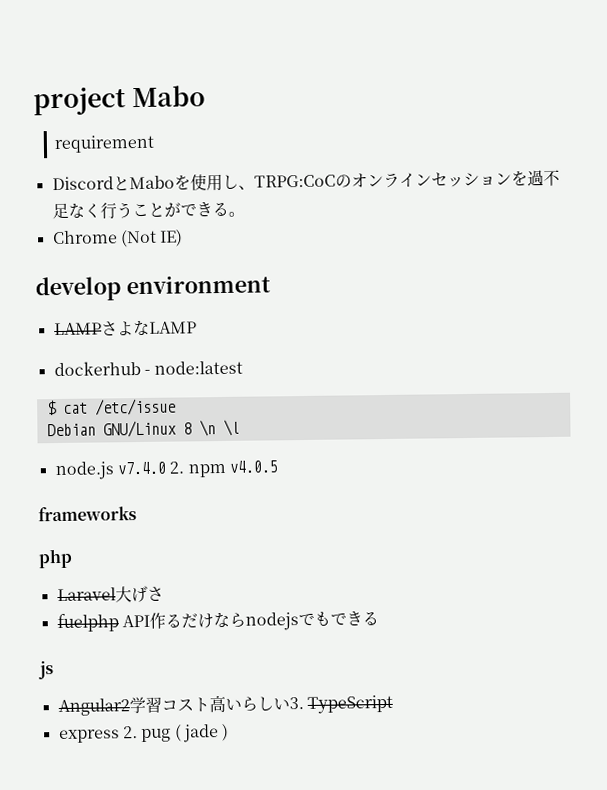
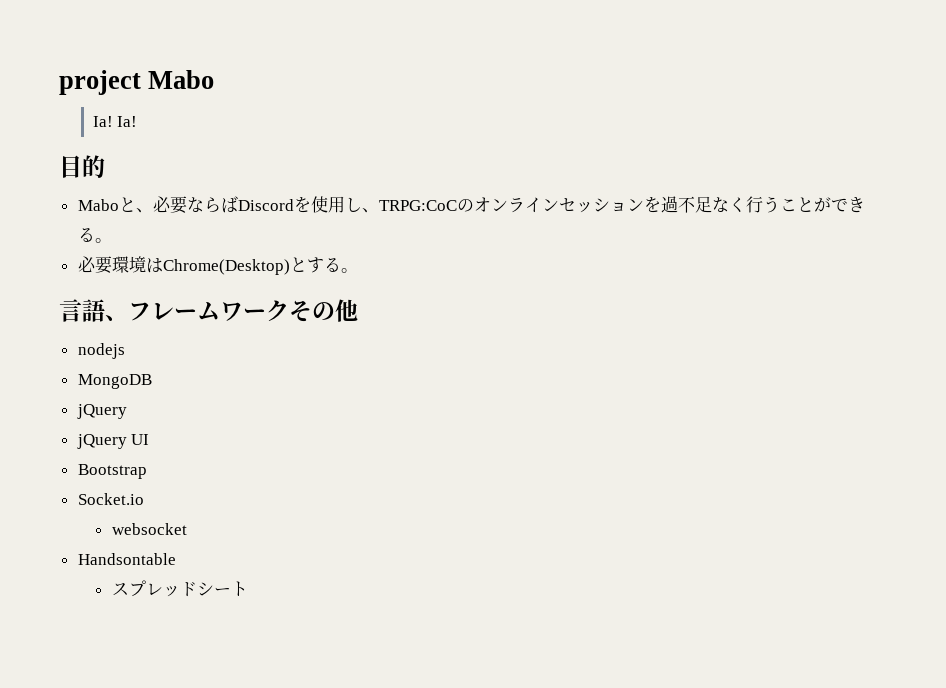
- requirement
- DiscordとMaboを使用し、TRPG:CoCのオンラインセッションを過不足なく行うことができる。
+ Ia! Ia!
+ 目的
+ Maboと、必要ならばDiscordを使用し、TRPG:CoCのオンラインセッションを過不足なく行うことができる。
- Chrome (Not IE)
- develop environment
- LAMPさよなLAMP
- dockerhub - node:latest
- $ cat /etc/issue
- Debian GNU/Linux 8 \n \l
- node.js v7.4.0 2. npm v4.0.5
- frameworks
- php
- Laravel大げさ
- fuelphp API作るだけならnodejsでもできる
- js
- Angular2学習コスト高いらしい3. TypeScript
- express 2. pug ( jade )
+ 必要環境はChrome(Desktop)とする。
+ 言語、フレームワークその他
+ nodejs
+ MongoDB
+ jQuery
+ jQuery UI
+ Bootstrap
+ Socket.io
+ websocket
+ Handsontable
+ スプレッドシート

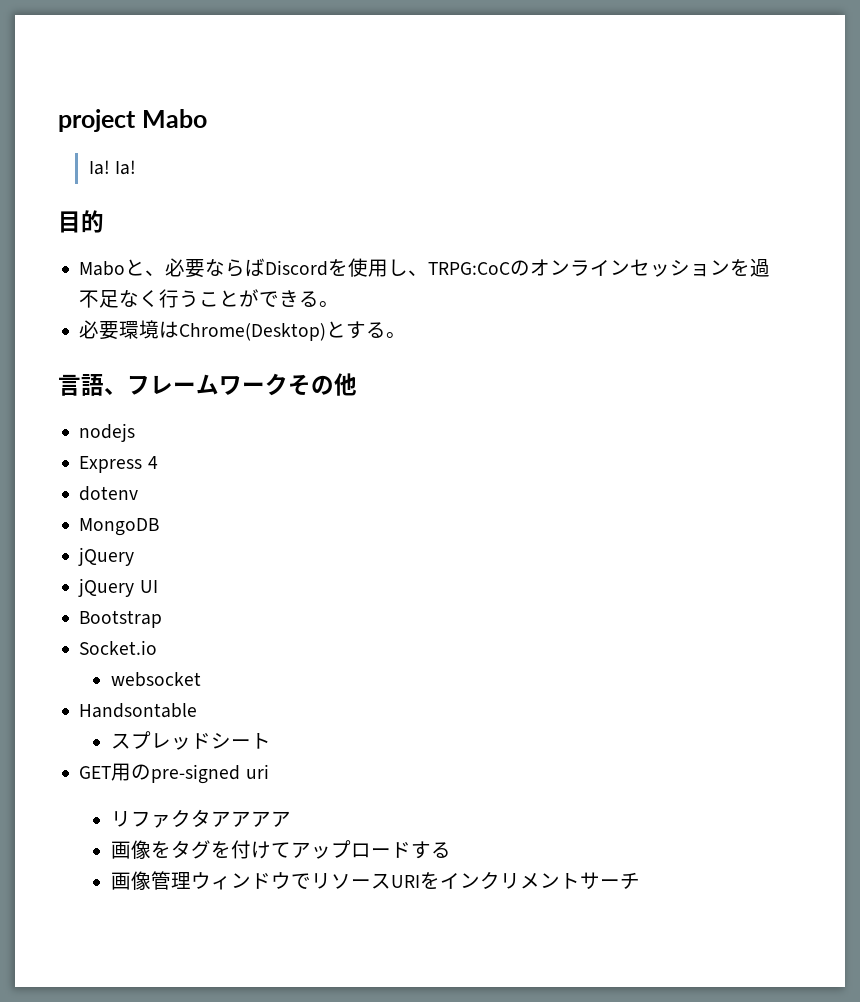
+ Express 4
+ dotenv
+ GET用のpre-signed uri
+ リファクタアアアア
+ 画像をタグを付けてアップロードする
+ 画像管理ウィンドウでリソースURIをインクリメントサーチ

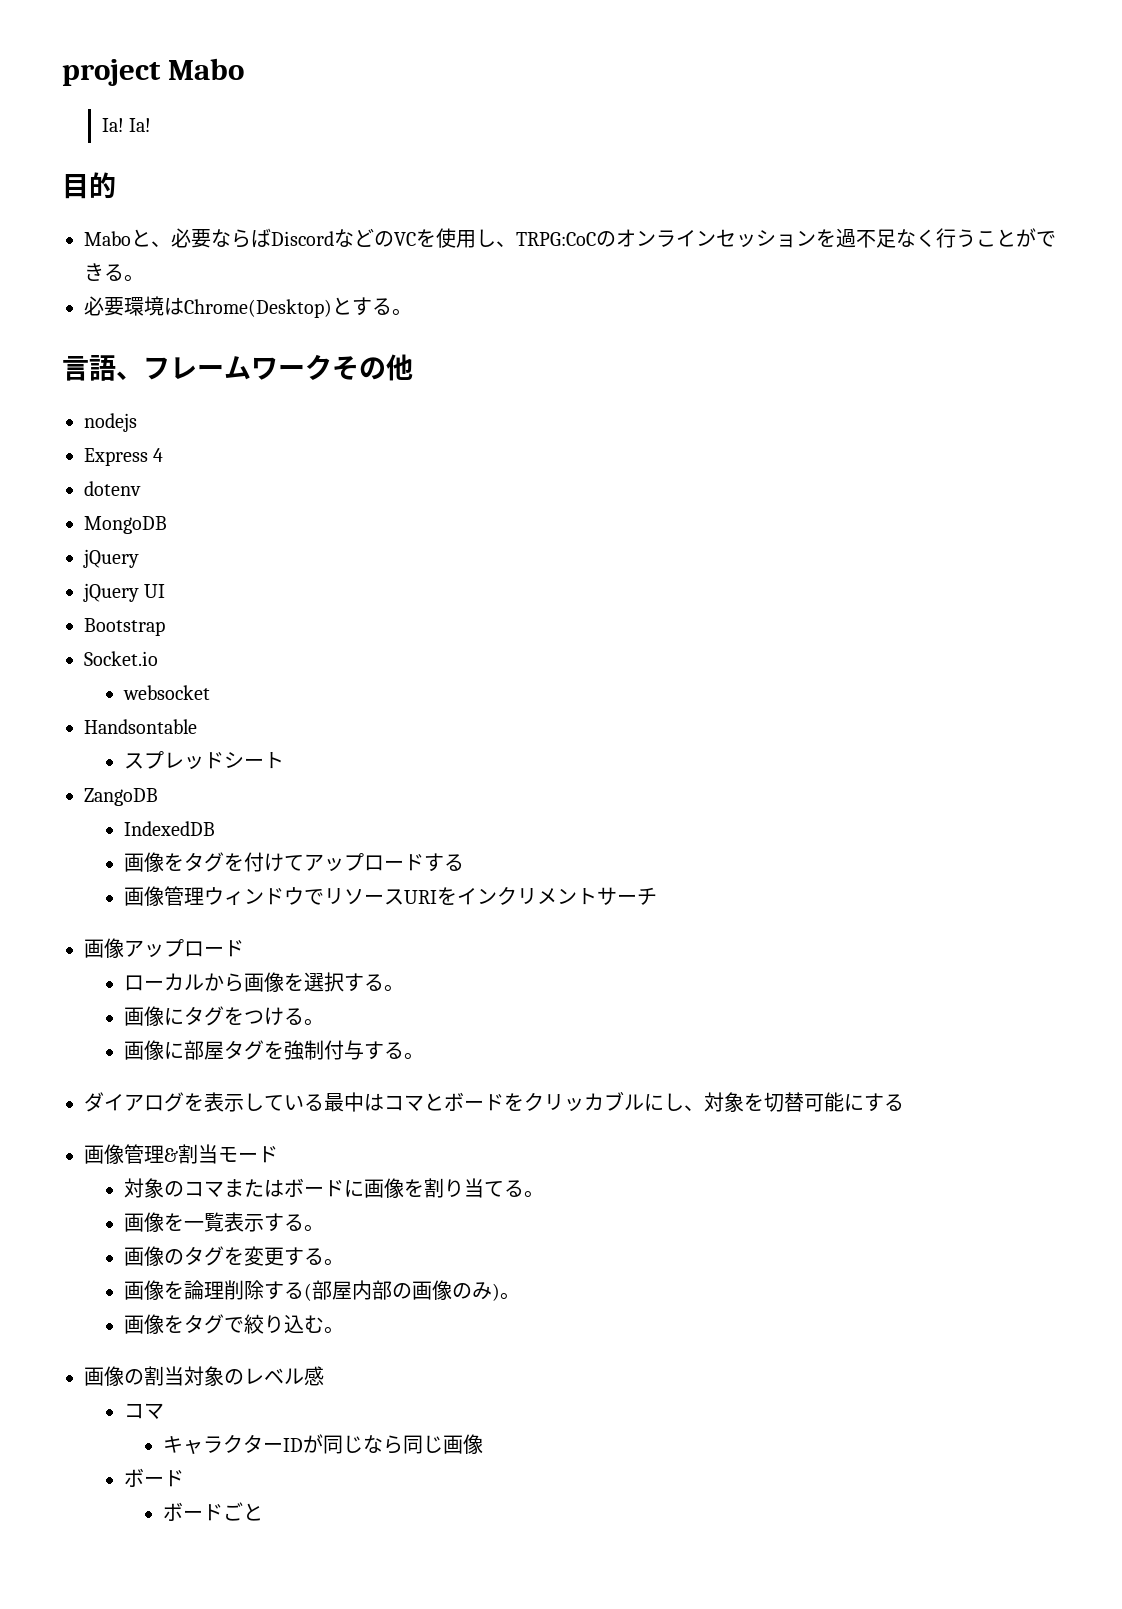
- Maboと、必要ならばDiscordを使用し、TRPG:CoCのオンラインセッションを過不足なく行うことができる。
+ Maboと、必要ならばDiscordなどのVCを使用し、TRPG:CoCのオンラインセッションを過不足なく行うことができる。
- GET用のpre-signed uri
- リファクタアアアア
+ ZangoDB
+ IndexedDB
+ 画像アップロード
+ ローカルから画像を選択する。
+ 画像にタグをつける。
+ 画像に部屋タグを強制付与する。
+ ダイアログを表示している最中はコマとボードをクリッカブルにし、対象を切替可能にする
+ 画像管理&割当モード
+ 対象のコマまたはボードに画像を割り当てる。
+ 画像を一覧表示する。
+ 画像のタグを変更する。
+ 画像を論理削除する(部屋内部の画像のみ)。
+ 画像をタグで絞り込む。
+ 画像の割当対象のレベル感
+ コマ
+ キャラクターIDが同じなら同じ画像
+ ボード
+ ボードごと

